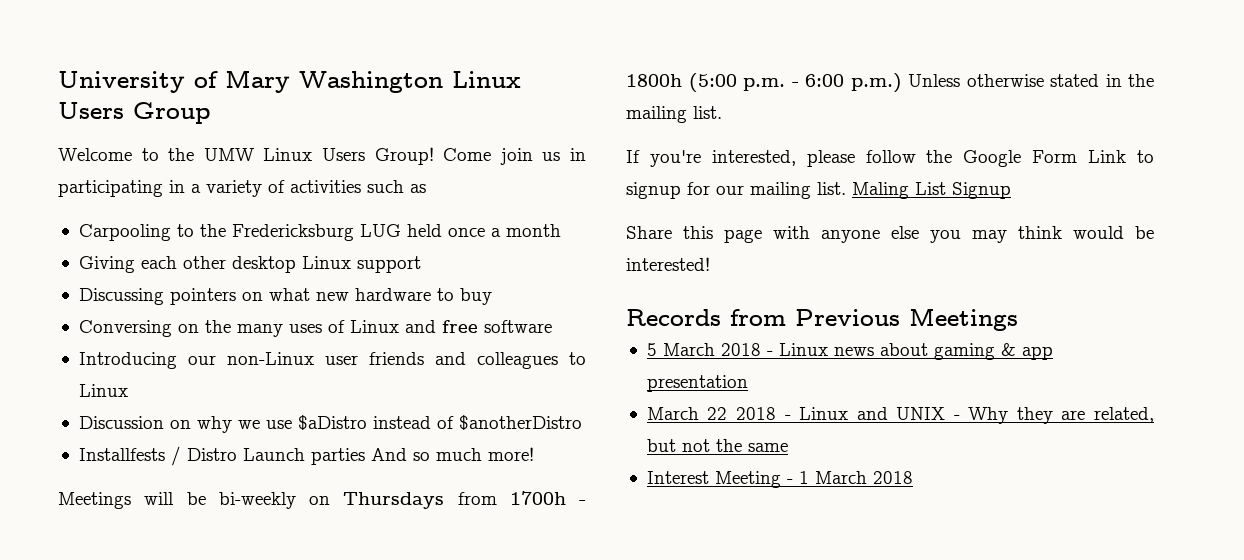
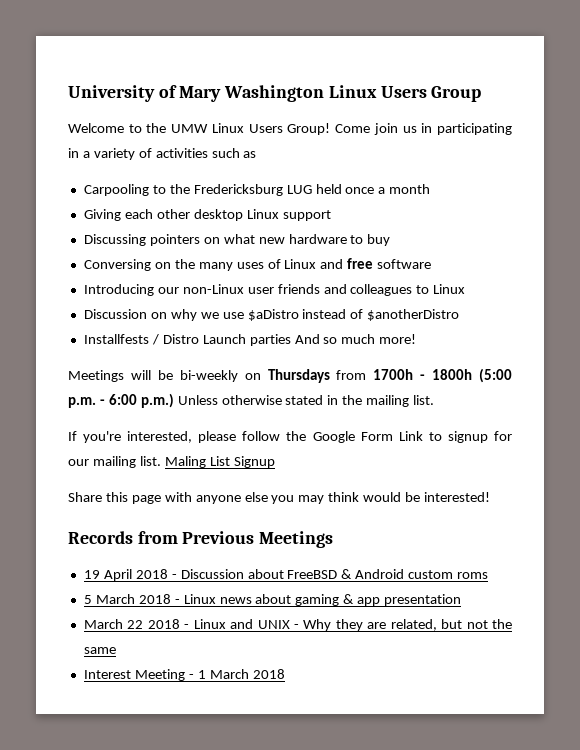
+ 19 April 2018 - Discussion about FreeBSD & Android custom roms

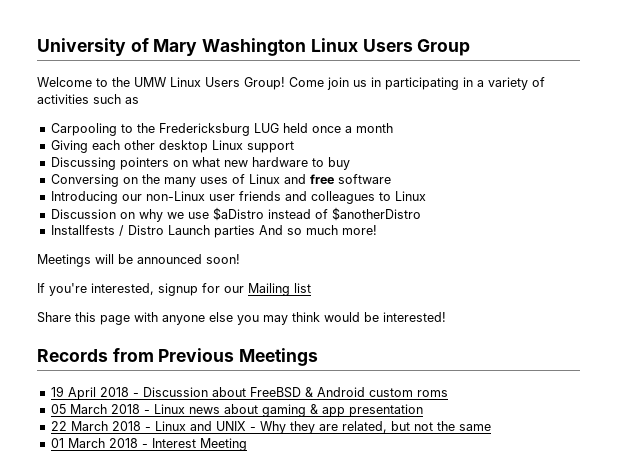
- Meetings will be bi-weekly on Thursdays from 1700h - 1800h (5:00 p.m. - 6:00 p.m.) Unless otherwise stated in the mailing list.
- If you're interested, please follow the Google Form Link to signup for our mailing list. Maling List Signup
+ Meetings will be announced soon!
+ If you're interested, signup for our Mailing list
- 5 March 2018 - Linux news about gaming & app presentation
+ 05 March 2018 - Linux news about gaming & app presentation
- March 22 2018 - Linux and UNIX - Why they are related, but not the same
+ 22 March 2018 - Linux and UNIX - Why they are related, but not the same
- Interest Meeting - 1 March 2018
+ 01 March 2018 - Interest Meeting

